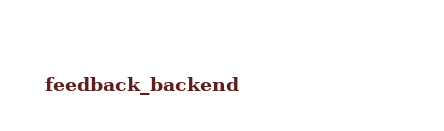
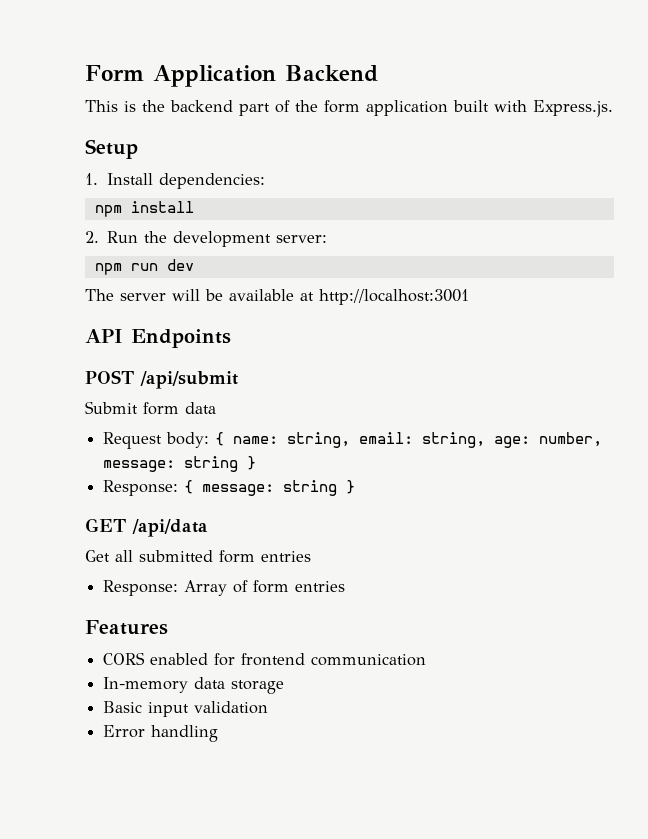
- feedback_backend
+ Form Application Backend
+ This is the backend part of the form application built with Express.js.
+ Setup
+ 1. Install dependencies:
+ npm install
+ 2. Run the development server:
+ npm run dev
+ The server will be available at http://localhost:3001
+ API Endpoints
+ POST /api/submit
+ Submit form data
+ Request body: { name: string, email: string, age: number, message: string }
+ Response: { message: string }
+ GET /api/data
+ Get all submitted form entries
+ Response: Array of form entries
+ Features
+ CORS enabled for frontend communication
+ In-memory data storage
+ Basic input validation
+ Error handling

